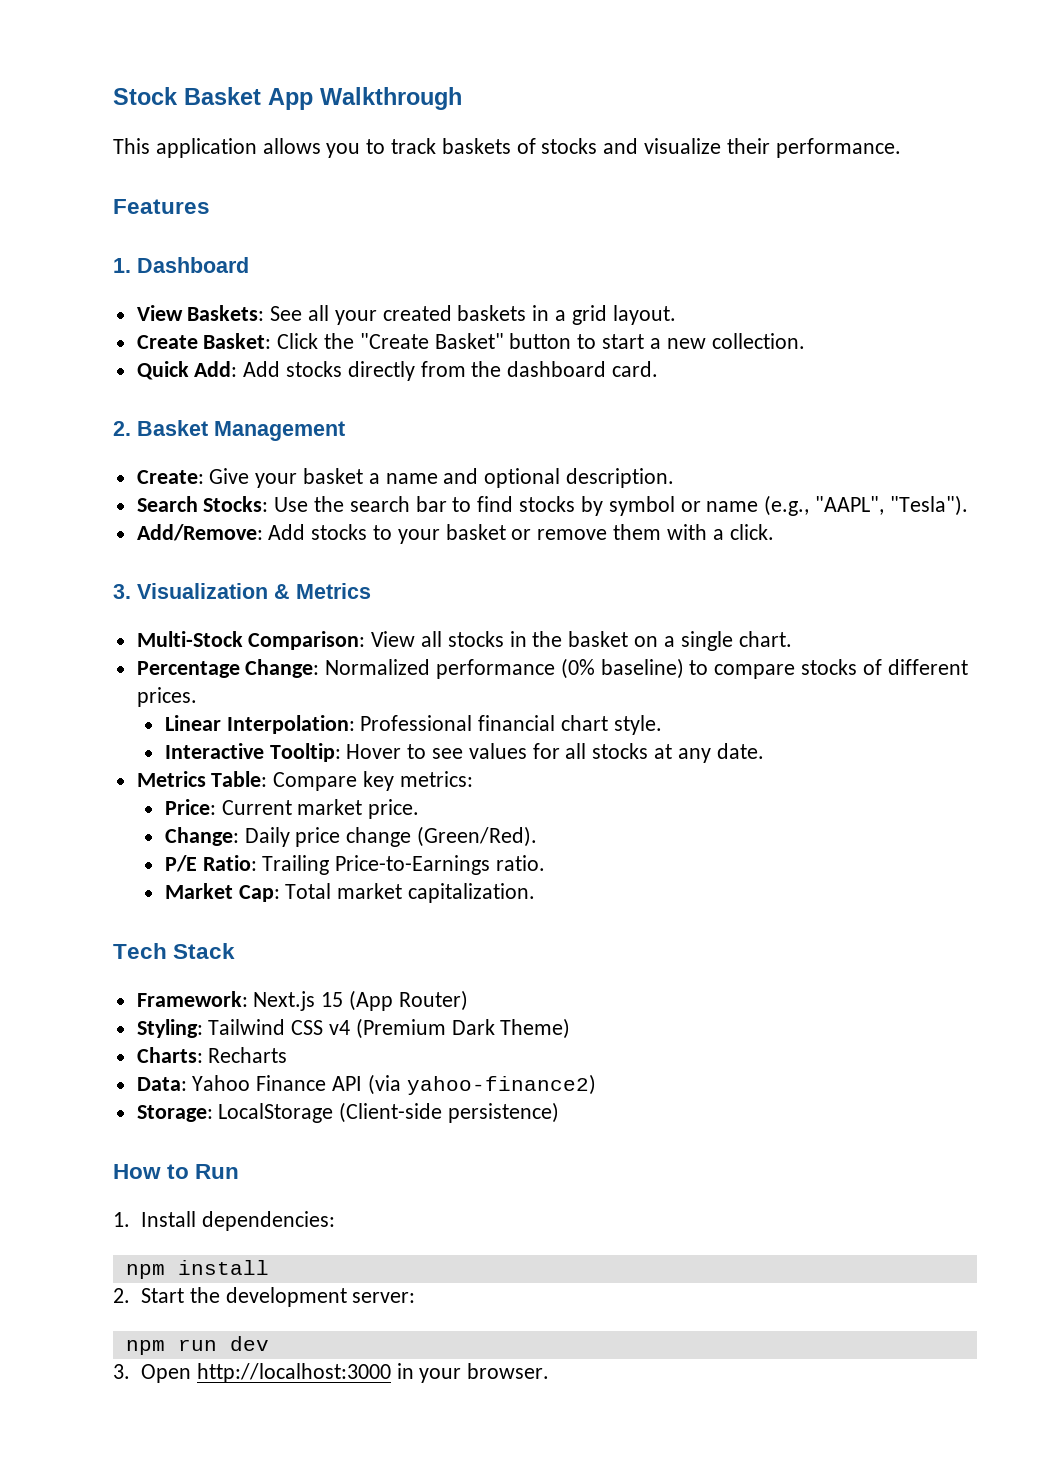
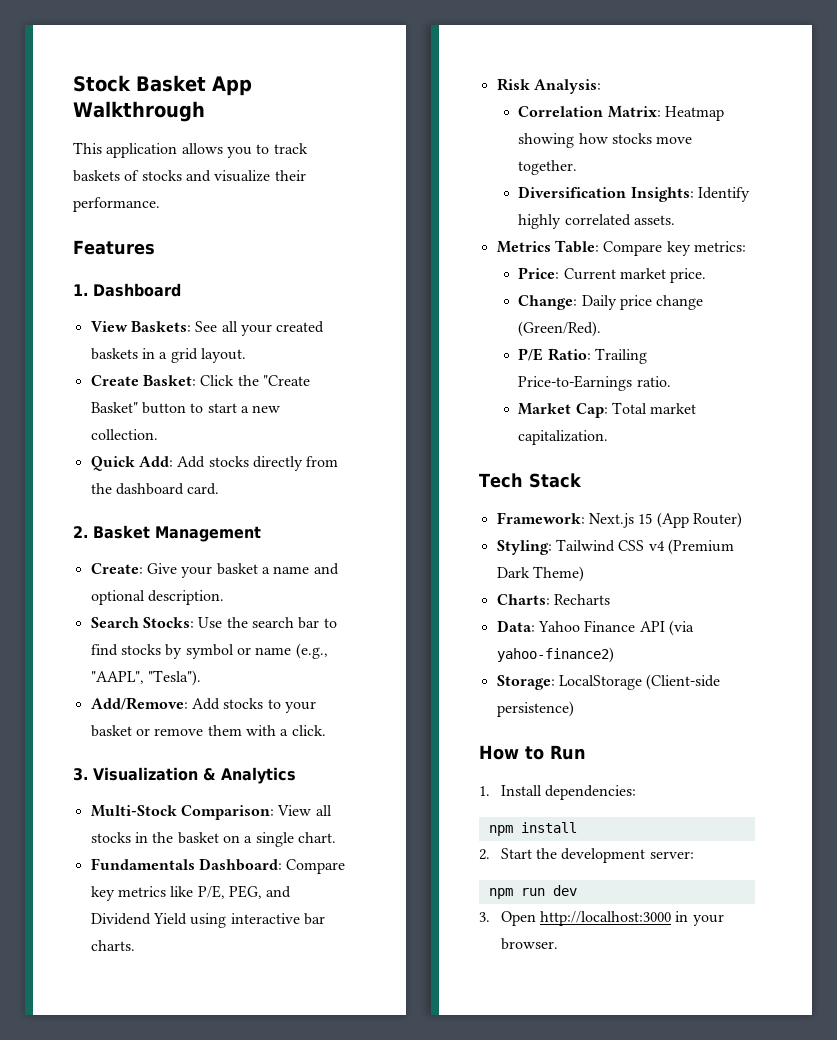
- 3. Visualization & Metrics
+ 3. Visualization & Analytics
- Percentage Change: Normalized performance (0% baseline) to compare stocks of different prices.
- Linear Interpolation: Professional financial chart style.
- Interactive Tooltip: Hover to see values for all stocks at any date.
+ Fundamentals Dashboard: Compare key metrics like P/E, PEG, and Dividend Yield using interactive bar charts.
+ Risk Analysis:
+ Correlation Matrix: Heatmap showing how stocks move together.
+ Diversification Insights: Identify highly correlated assets.

